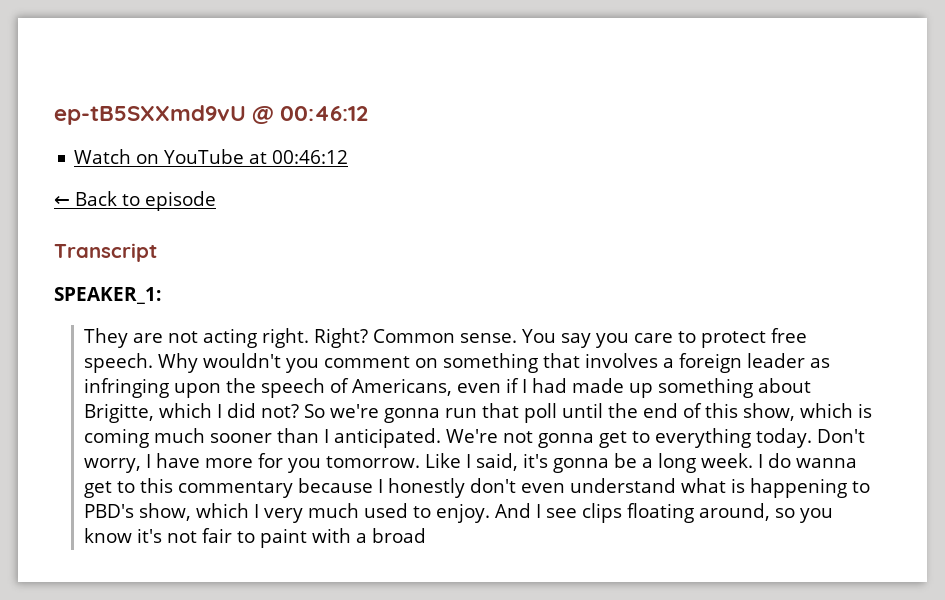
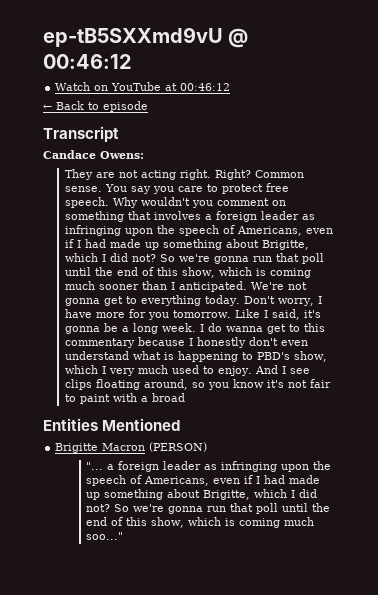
- SPEAKER_1:
+ Candace Owens:
+ Entities Mentioned
+ Brigitte Macron (PERSON)
+ "... a foreign leader as infringing upon the speech of Americans, even if I had made up something about Brigitte, which I did not? So we're gonna run that poll until the end of this show, which is coming much soo..."

